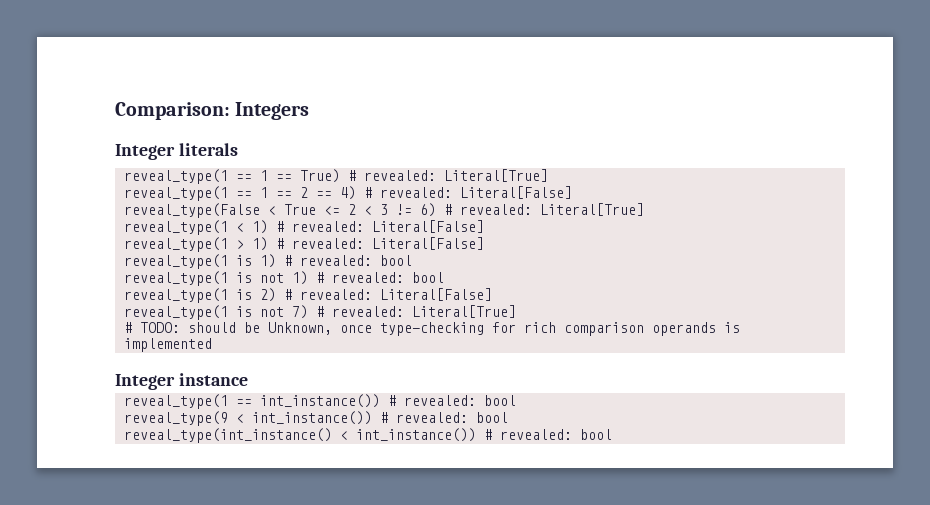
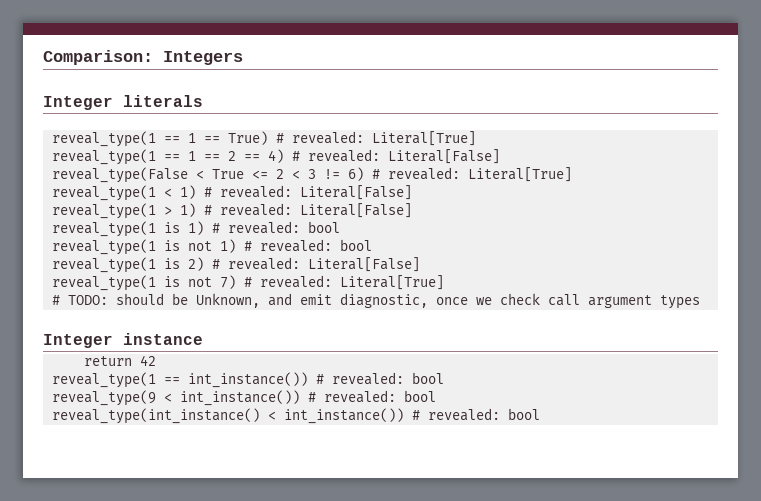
- # TODO: should be Unknown, once type-checking for rich comparison operands is implemented
+ # TODO: should be Unknown, and emit diagnostic, once we check call argument types
+ return 42

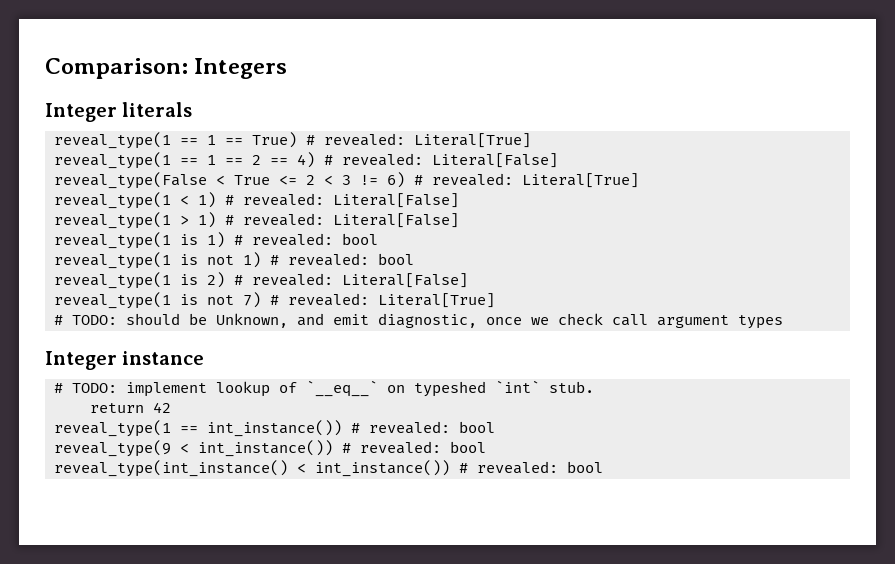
+ # TODO: implement lookup of `__eq__` on typeshed `int` stub.

